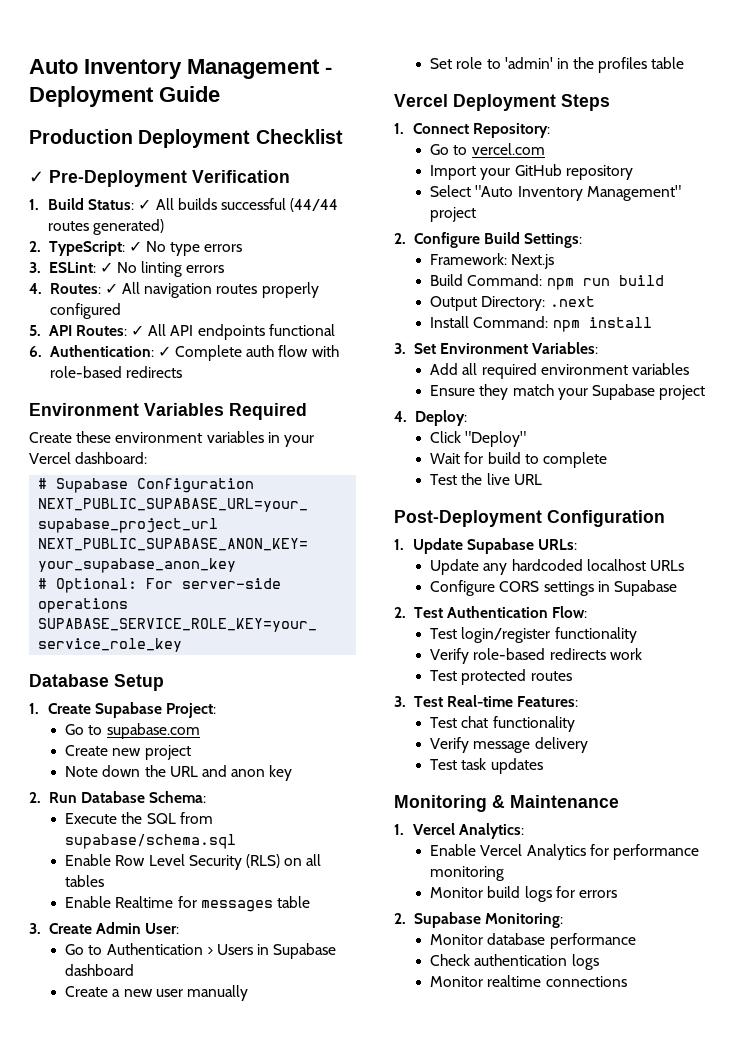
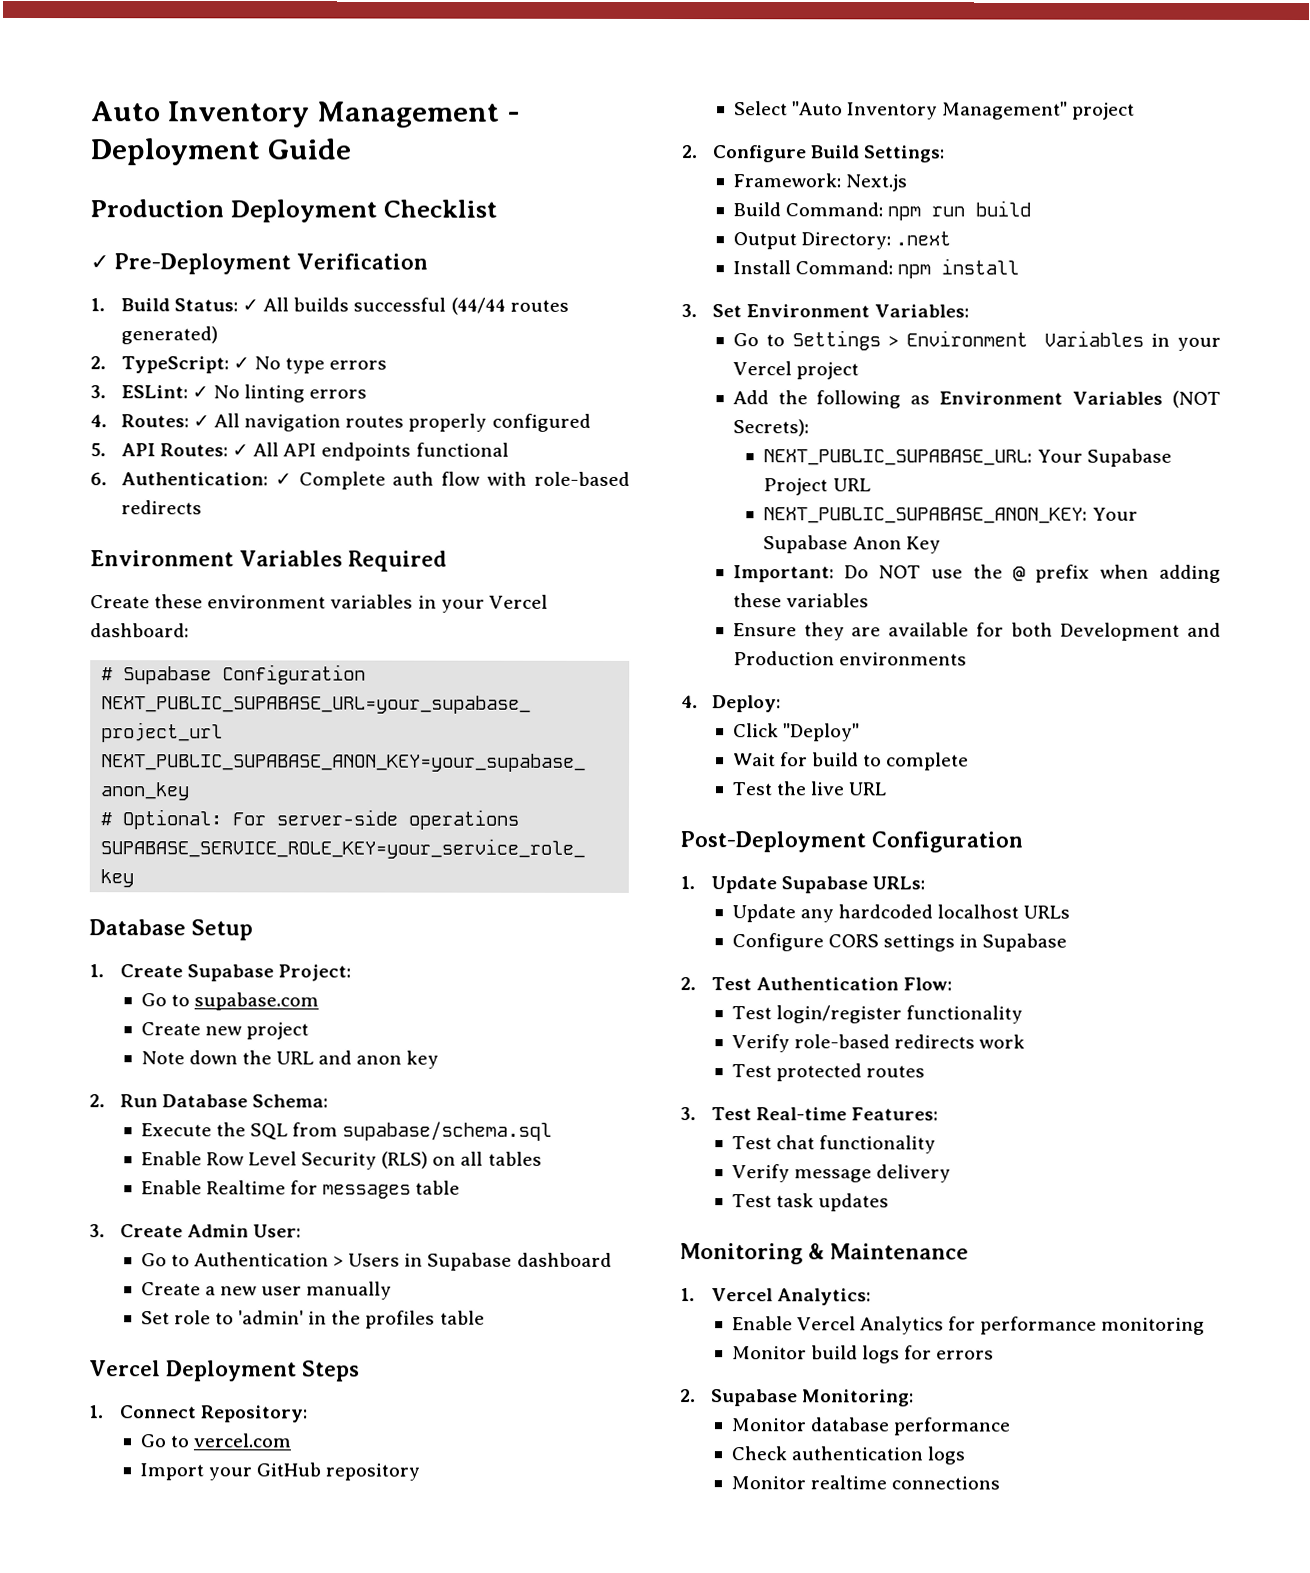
- Add all required environment variables
- Ensure they match your Supabase project
+ Go to Settings > Environment Variables in your Vercel project
+ Add the following as Environment Variables (NOT Secrets):
+ NEXT_PUBLIC_SUPABASE_URL: Your Supabase Project URL
+ NEXT_PUBLIC_SUPABASE_ANON_KEY: Your Supabase Anon Key
+ Important: Do NOT use the @ prefix when adding these variables
+ Ensure they are available for both Development and Production environments

